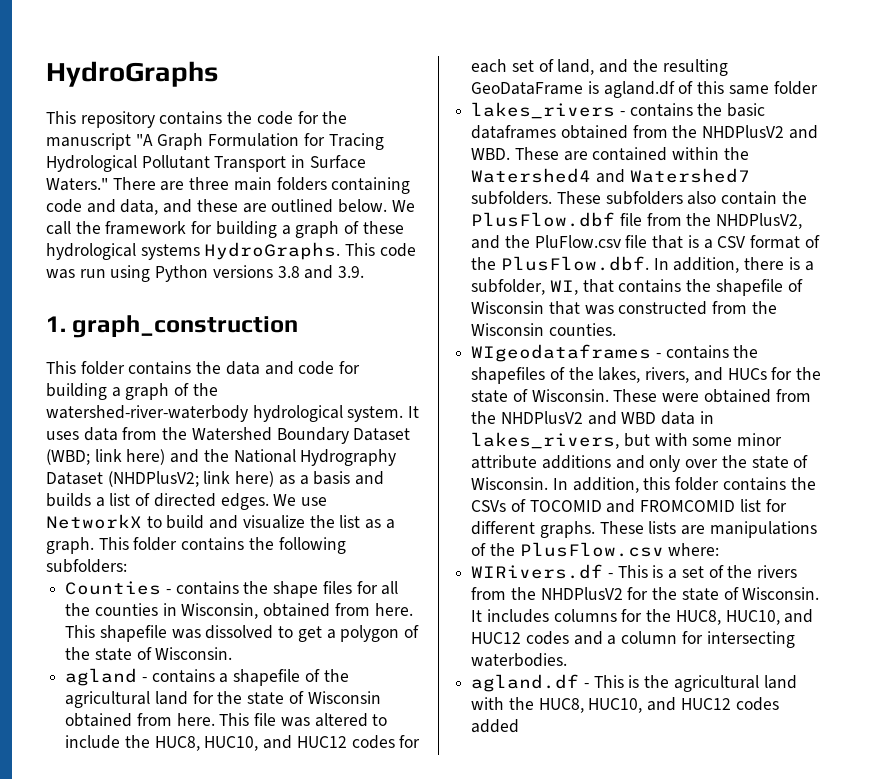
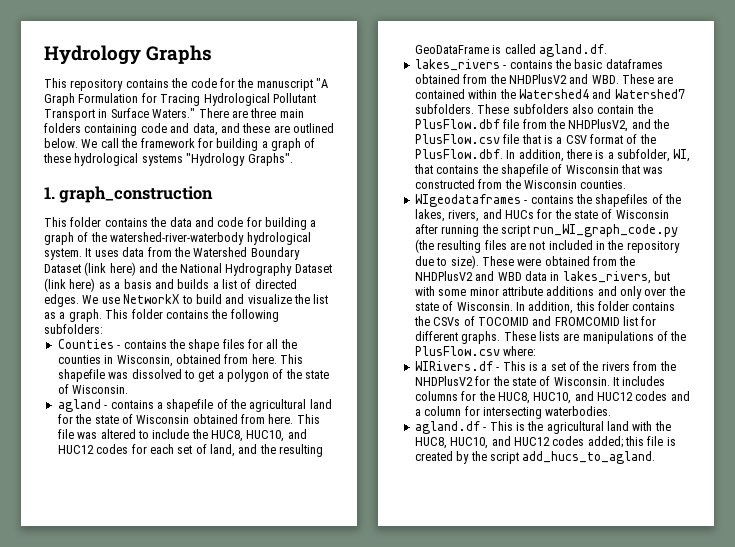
- HydroGraphs
+ Hydrology Graphs
- We call the framework for building a graph of these hydrological systems HydroGraphs. This code was run using Python versions 3.8 and 3.9.
+ We call the framework for building a graph of these hydrological systems "Hydrology Graphs".
- It uses data from the Watershed Boundary Dataset (WBD; link here) and the National Hydrography Dataset (NHDPlusV2; link here) as a basis and builds a list of directed edges.
+ It uses data from the Watershed Boundary Dataset (link here) and the National Hydrography Dataset (link here) as a basis and builds a list of directed edges.
- This file was altered to include the HUC8, HUC10, and HUC12 codes for each set of land, and the resulting GeoDataFrame is agland.df of this same folder
+ This file was altered to include the HUC8, HUC10, and HUC12 codes for each set of land, and the resulting GeoDataFrame is called agland.df.
- These subfolders also contain the PlusFlow.dbf file from the NHDPlusV2, and the PluFlow.csv file that is a CSV format of the PlusFlow.dbf. In addition, there is a subfolder, WI, that contains the shapefile of Wisconsin that was constructed from the Wisconsin counties.
+ These subfolders also contain the PlusFlow.dbf file from the NHDPlusV2, and the PlusFlow.csv file that is a CSV format of the PlusFlow.dbf. In addition, there is a subfolder, WI, that contains the shapefile of Wisconsin that was constructed from the Wisconsin counties.
- WIgeodataframes - contains the shapefiles of the lakes, rivers, and HUCs for the state of Wisconsin.
+ WIgeodataframes - contains the shapefiles of the lakes, rivers, and HUCs for the state of Wisconsin after running the script run_WI_graph_code.py (the resulting files are not included in the repository due to size).
- agland.df - This is the agricultural land with the HUC8, HUC10, and HUC12 codes added
+ agland.df - This is the agricultural land with the HUC8, HUC10, and HUC12 codes added; this file is created by the script add_hucs_to_agland.

